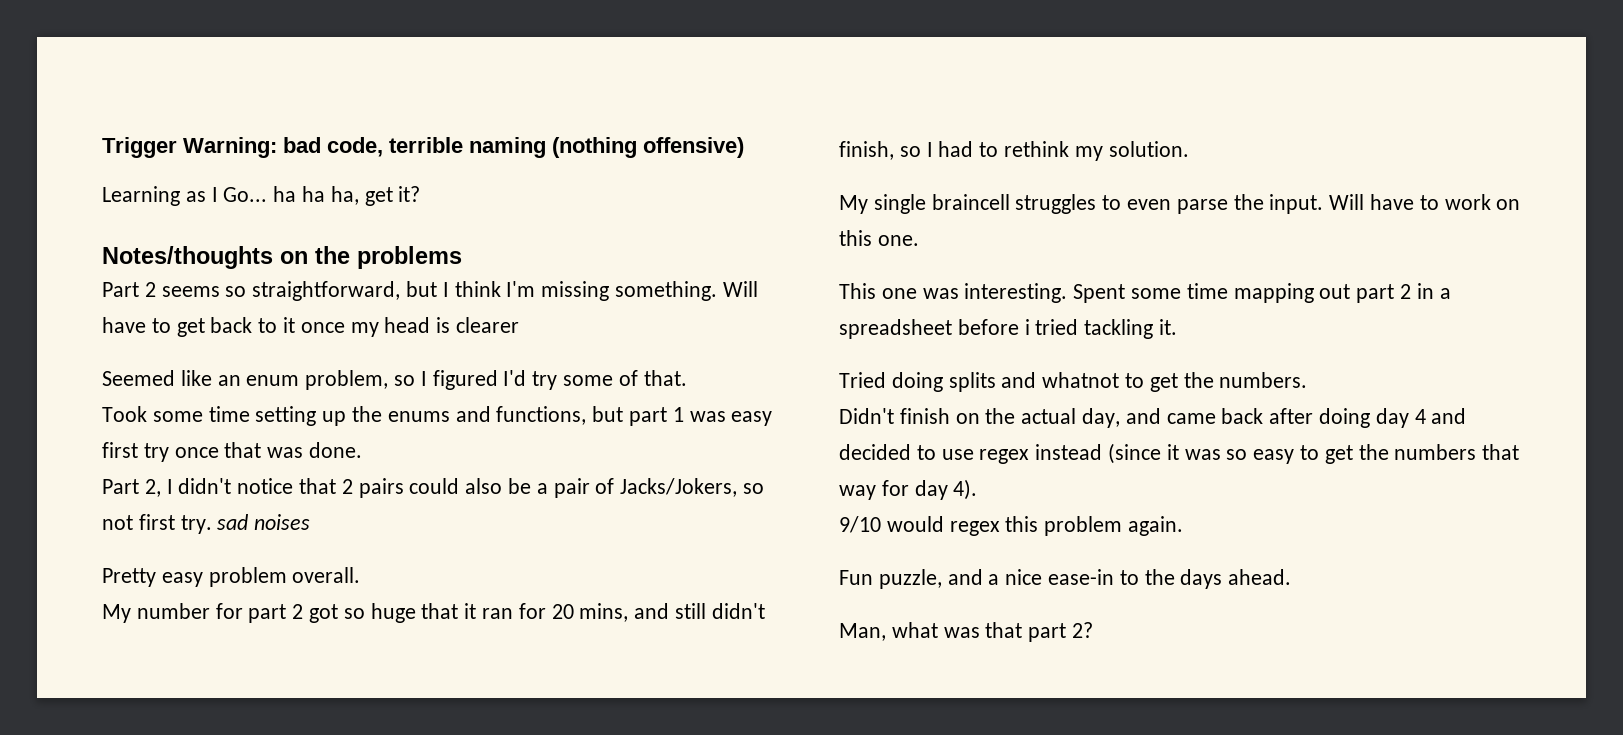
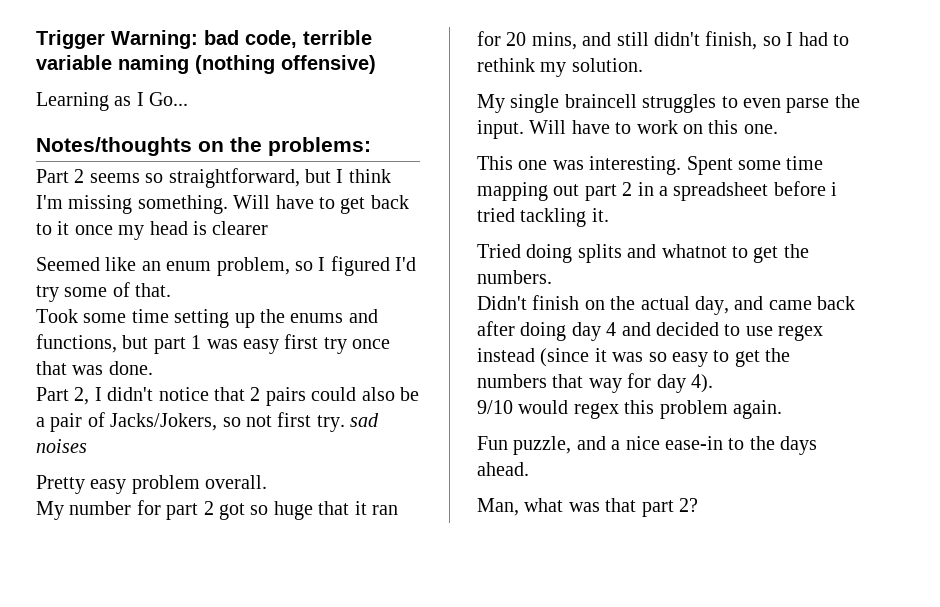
- Trigger Warning: bad code, terrible naming (nothing offensive)
+ Trigger Warning: bad code, terrible variable naming (nothing offensive)
- Learning as I Go... ha ha ha, get it?
+ Learning as I Go...
- Notes/thoughts on the problems
+ Notes/thoughts on the problems:

